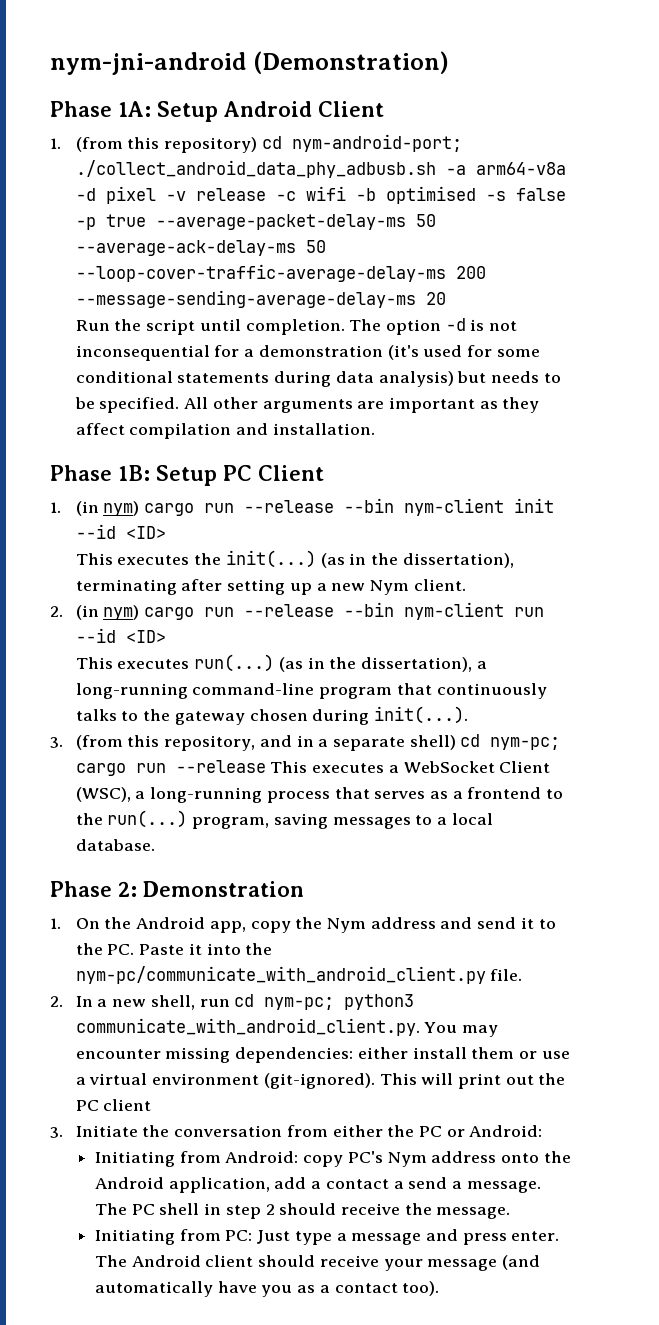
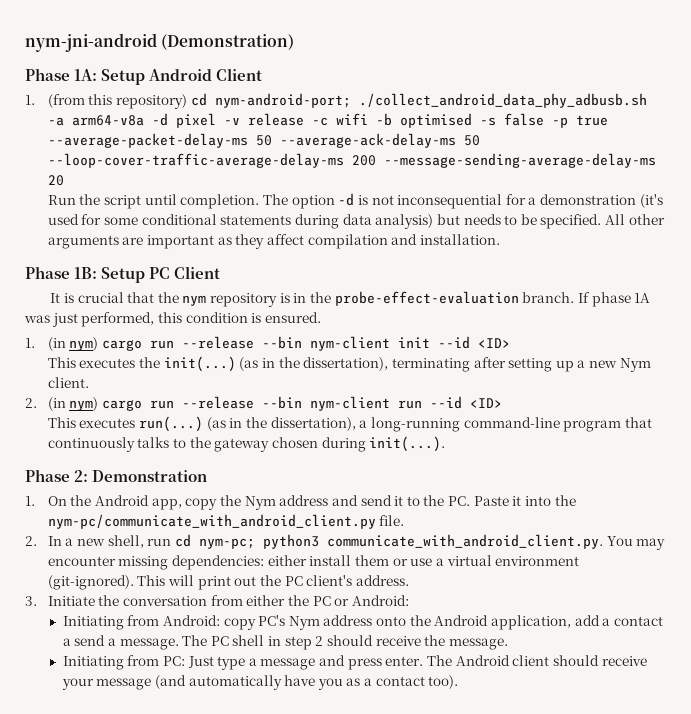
+ It is crucial that the nym repository is in the probe-effect-evaluation branch. If phase 1A was just performed, this condition is ensured.
- 3. (from this repository, and in a separate shell) cd nym-pc; cargo run --release This executes a WebSocket Client (WSC), a long-running process that serves as a frontend to the run(...) program, saving messages to a local database.
- This will print out the PC client
+ This will print out the PC client's address.

